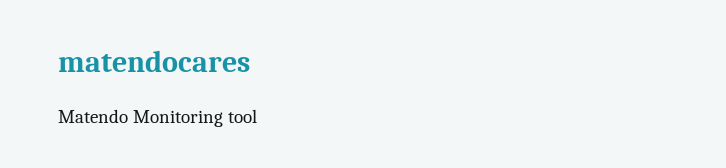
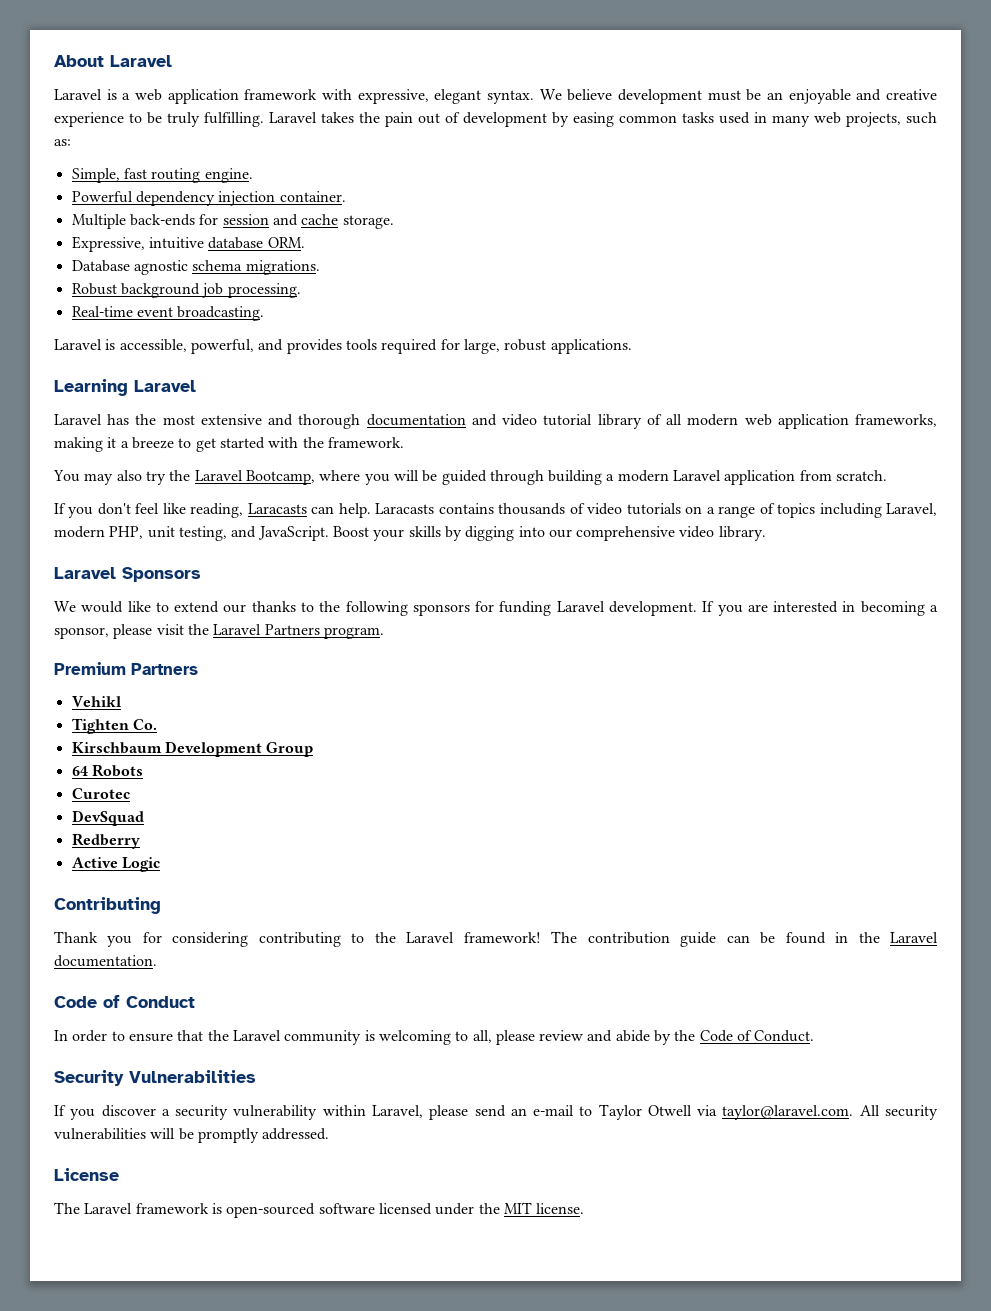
- matendocares
- Matendo Monitoring tool
+ About Laravel
+ Laravel is a web application framework with expressive, elegant syntax. We believe development must be an enjoyable and creative experience to be truly fulfilling. Laravel takes the pain out of development by easing common tasks used in many web projects, such as:
+ Simple, fast routing engine.
+ Powerful dependency injection container.
+ Multiple back-ends for session and cache storage.
+ Expressive, intuitive database ORM.
+ Database agnostic schema migrations.
+ Robust background job processing.
+ Real-time event broadcasting.
+ Laravel is accessible, powerful, and provides tools required for large, robust applications.
+ Learning Laravel
+ Laravel has the most extensive and thorough documentation and video tutorial library of all modern web application frameworks, making it a breeze to get started with the framework.
+ You may also try the Laravel Bootcamp, where you will be guided through building a modern Laravel application from scratch.
+ If you don't feel like reading, Laracasts can help. Laracasts contains thousands of video tutorials on a range of topics including Laravel, modern PHP, unit testing, and JavaScript. Boost your skills by digging into our comprehensive video library.
+ Laravel Sponsors
+ We would like to extend our thanks to the following sponsors for funding Laravel development. If you are interested in becoming a sponsor, please visit the Laravel Partners program.
+ Premium Partners
+ Vehikl
+ Tighten Co.
+ Kirschbaum Development Group
+ 64 Robots
+ Curotec
+ DevSquad
+ Redberry
+ Active Logic
+ Contributing
+ Thank you for considering contributing to the Laravel framework! The contribution guide can be found in the Laravel documentation.
+ Code of Conduct
+ In order to ensure that the Laravel community is welcoming to all, please review and abide by the Code of Conduct.
+ Security Vulnerabilities
+ If you discover a security vulnerability within Laravel, please send an e-mail to Taylor Otwell via taylor@laravel.com. All security vulnerabilities will be promptly addressed.
+ License
+ The Laravel framework is open-sourced software licensed under the MIT license.

